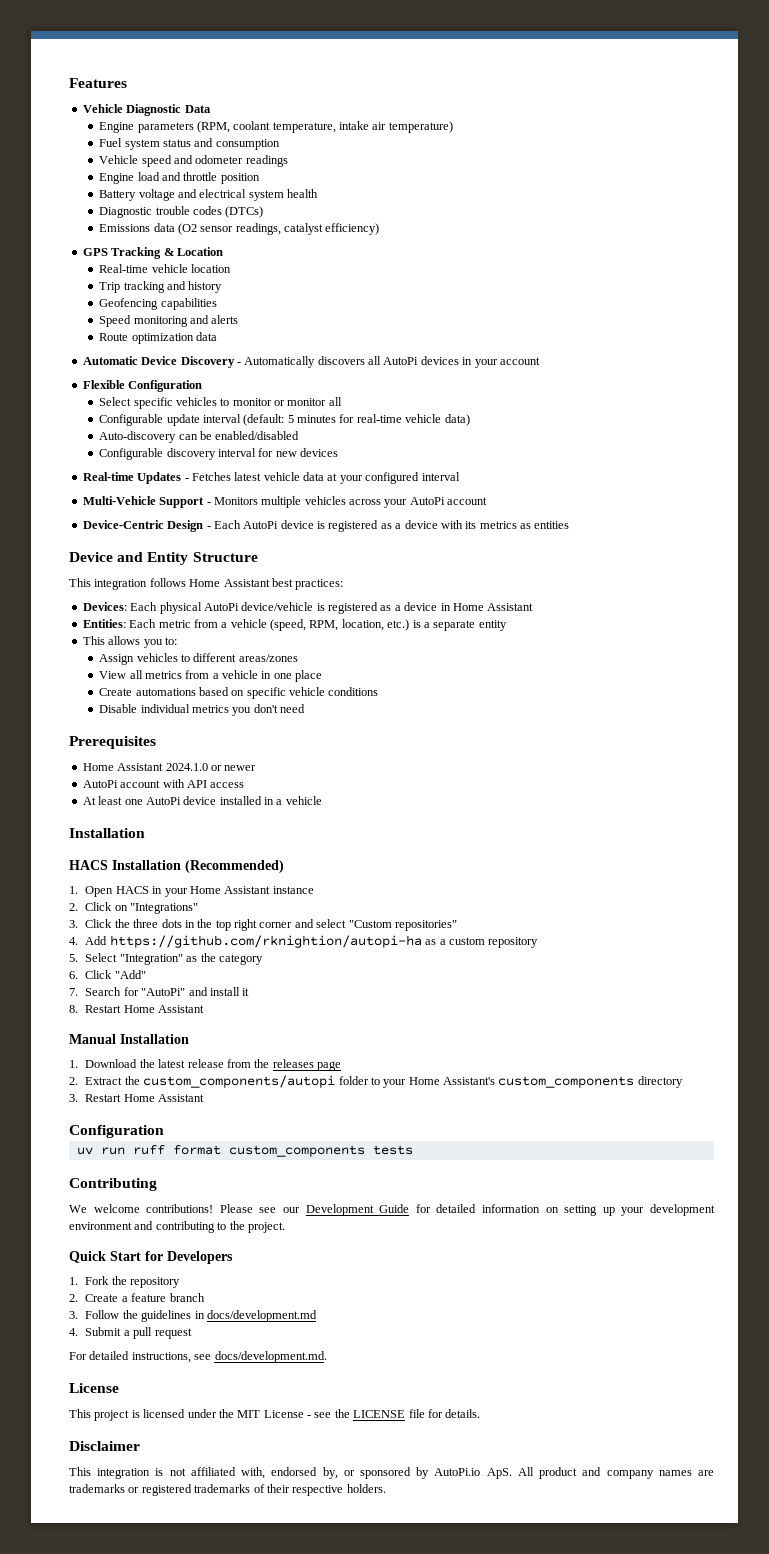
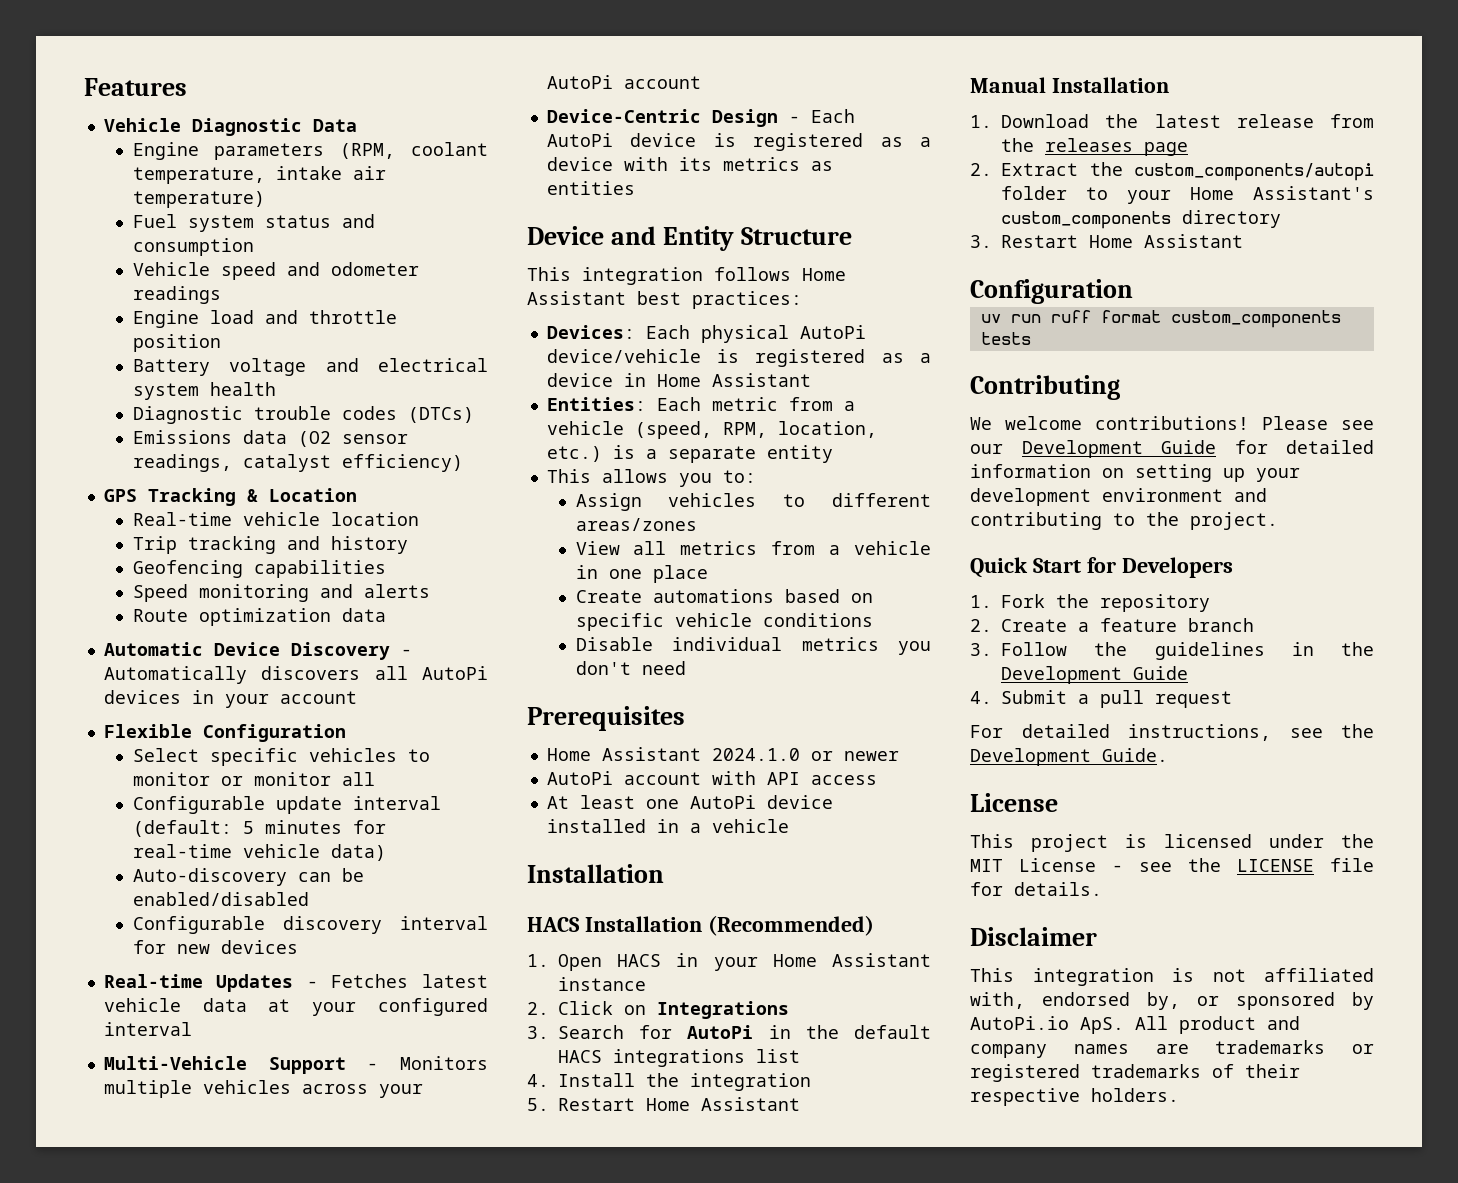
- 2. Click on "Integrations"
- 3. Click the three dots in the top right corner and select "Custom repositories"
- 4. Add https://github.com/rknightion/autopi-ha as a custom repository
- 5. Select "Integration" as the category
- 6. Click "Add"
- 7. Search for "AutoPi" and install it
- 8. Restart Home Assistant
+ 2. Click on Integrations
+ 3. Search for AutoPi in the default HACS integrations list
+ 4. Install the integration
+ 5. Restart Home Assistant
- 3. Follow the guidelines in docs/development.md
+ 3. Follow the guidelines in the Development Guide
- For detailed instructions, see docs/development.md.
+ For detailed instructions, see the Development Guide.

